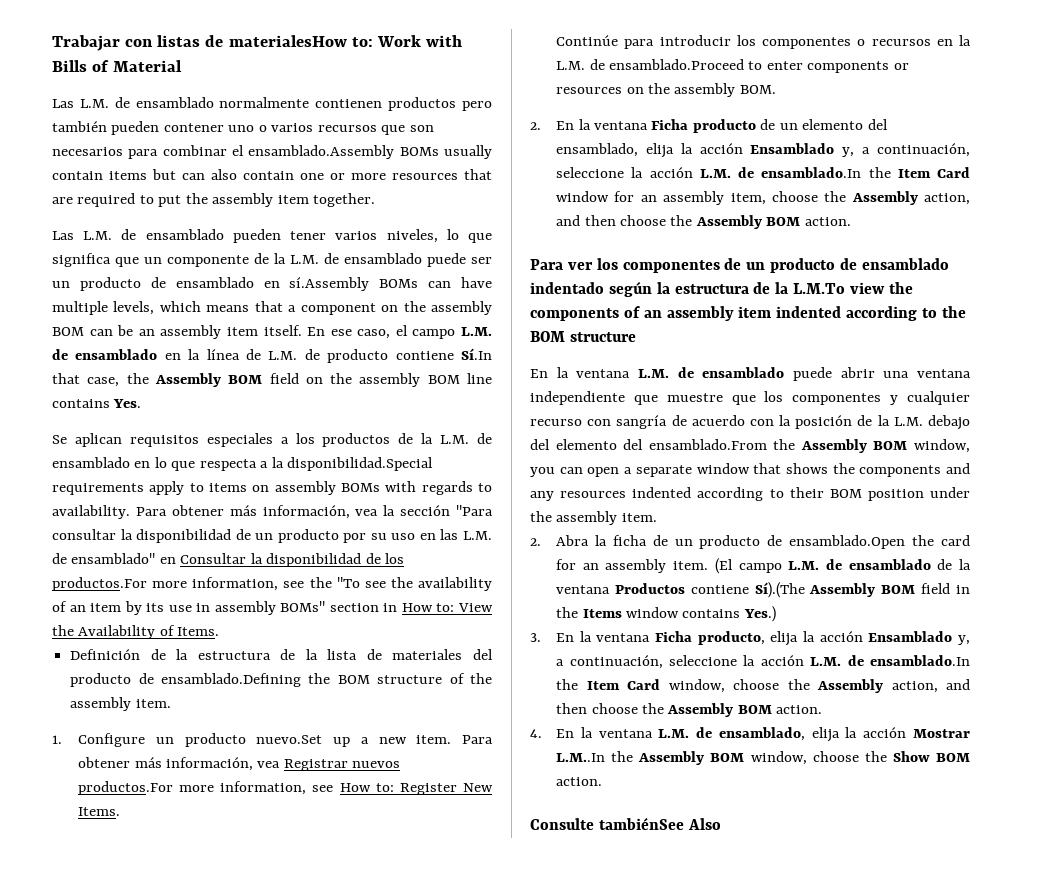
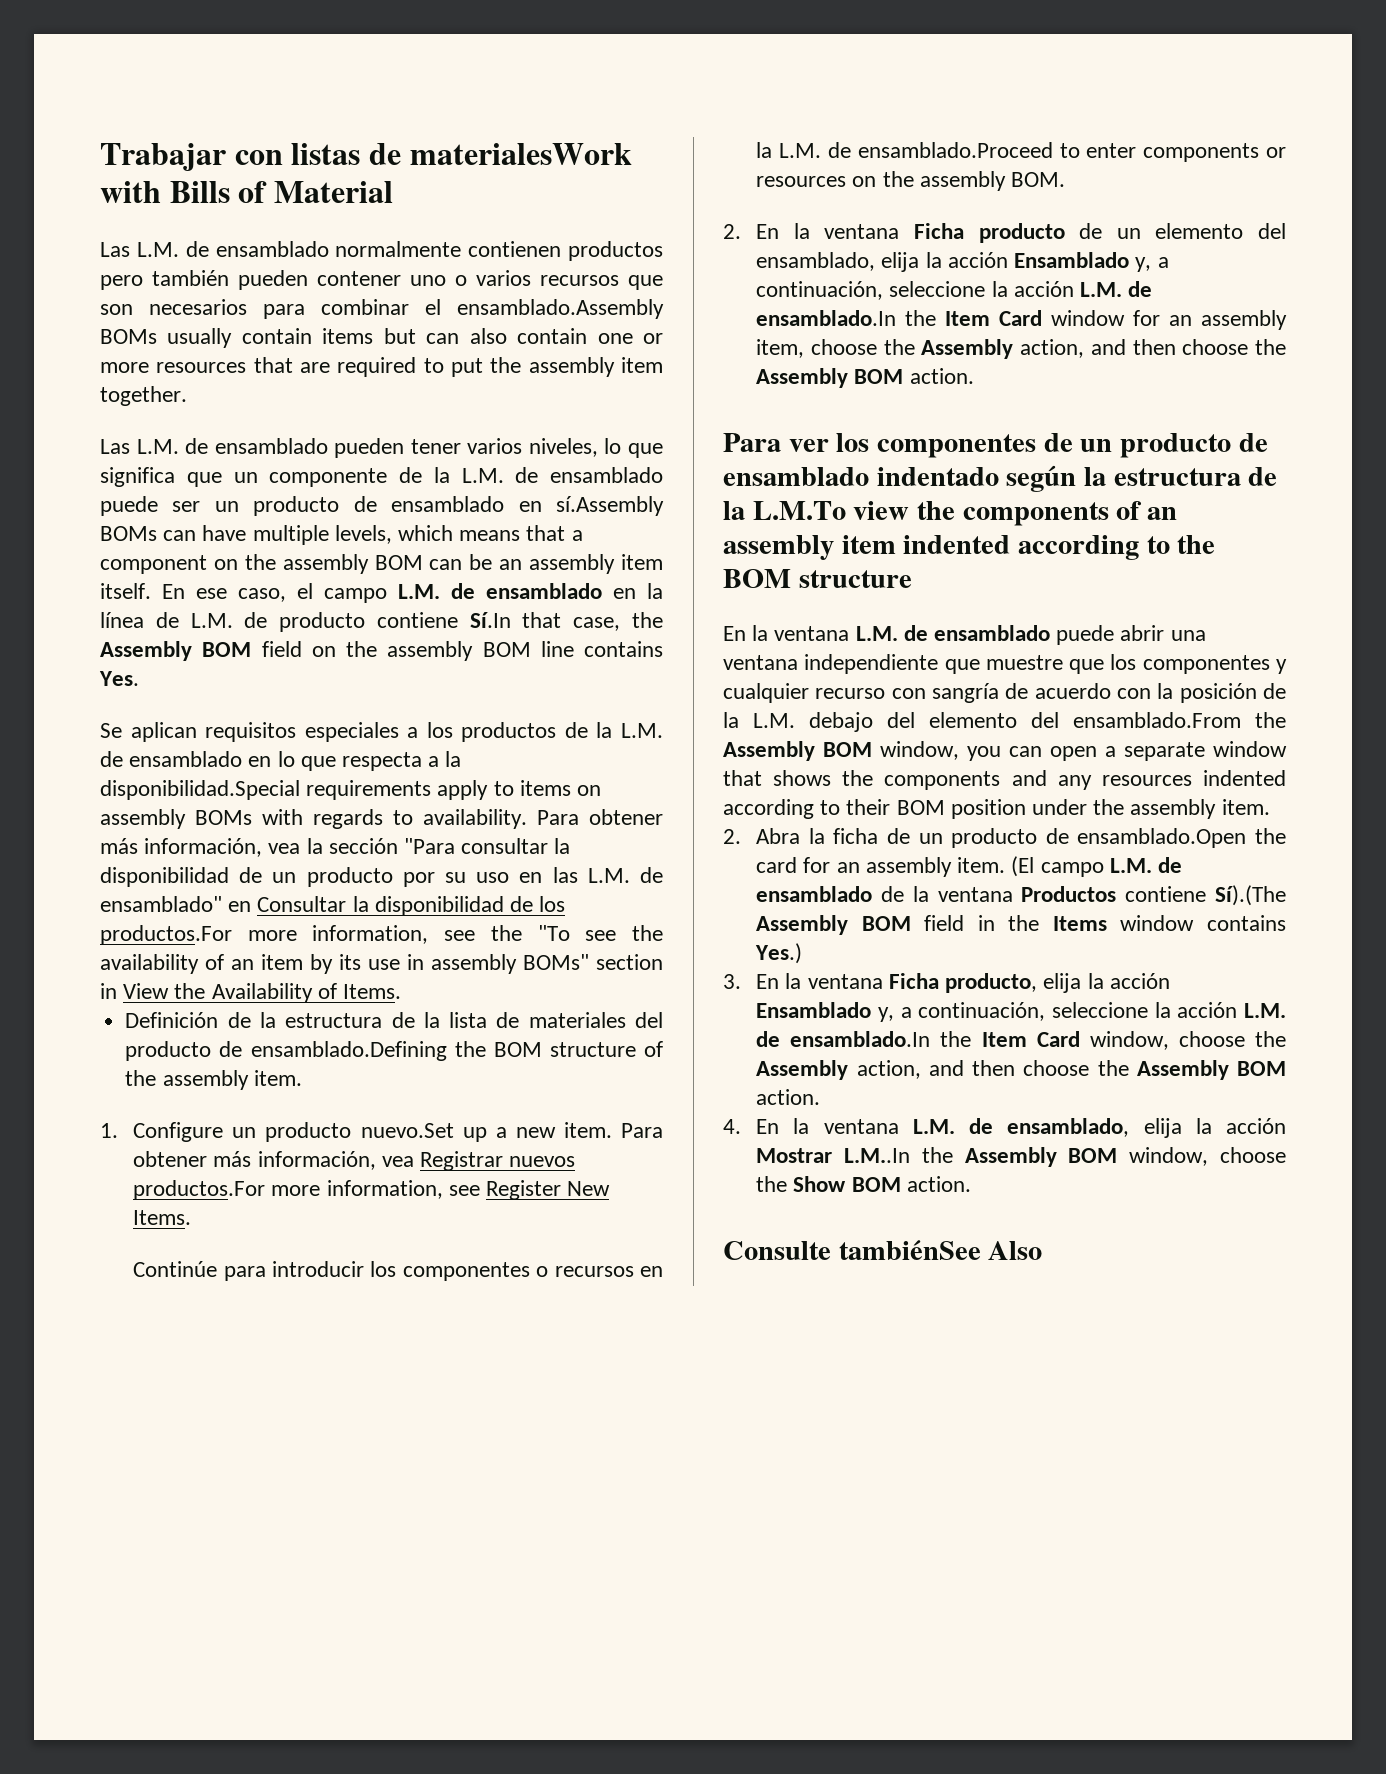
- Trabajar con listas de materialesHow to: Work with Bills of Material
+ Trabajar con listas de materialesWork with Bills of Material
- Para obtener más información, vea la sección "Para consultar la disponibilidad de un producto por su uso en las L.M. de ensamblado" en Consultar la disponibilidad de los productos.For more information, see the "To see the availability of an item by its use in assembly BOMs" section in How to: View the Availability of Items.
+ Para obtener más información, vea la sección "Para consultar la disponibilidad de un producto por su uso en las L.M. de ensamblado" en Consultar la disponibilidad de los productos.For more information, see the "To see the availability of an item by its use in assembly BOMs" section in View the Availability of Items.
- Para obtener más información, vea Registrar nuevos productos.For more information, see How to: Register New Items.
+ Para obtener más información, vea Registrar nuevos productos.For more information, see Register New Items.

